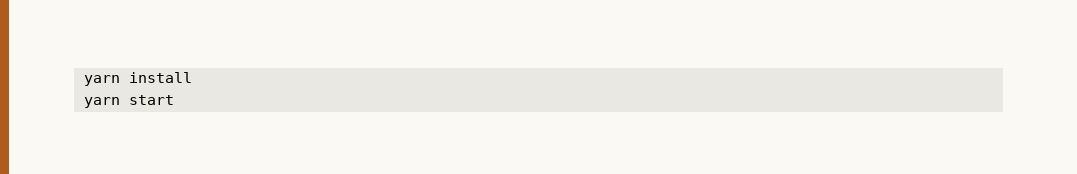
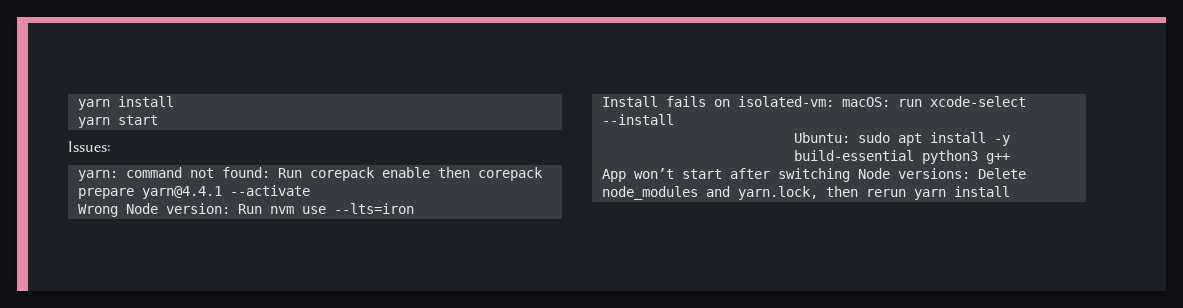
+ Issues:
+ yarn: command not found: Run corepack enable then corepack prepare yarn@4.4.1 --activate
+ Wrong Node version: Run nvm use --lts=iron
+ Install fails on isolated-vm: macOS: run xcode-select --install
+ Ubuntu: sudo apt install -y build-essential python3 g++
+ App won’t start after switching Node versions: Delete node_modules and yarn.lock, then rerun yarn install

